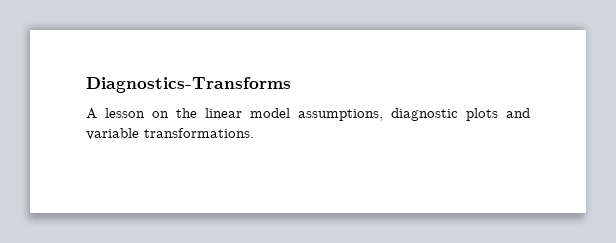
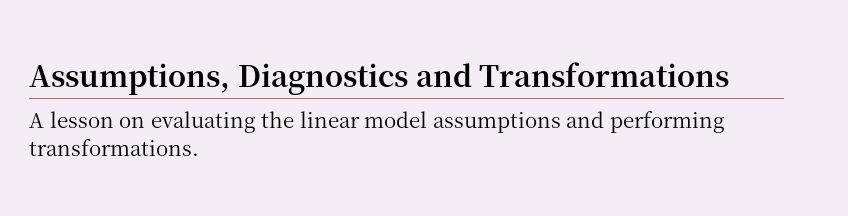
- Diagnostics-Transforms
+ Assumptions, Diagnostics and Transformations
- A lesson on the linear model assumptions, diagnostic plots and variable transformations.
+ A lesson on evaluating the linear model assumptions and performing transformations.

